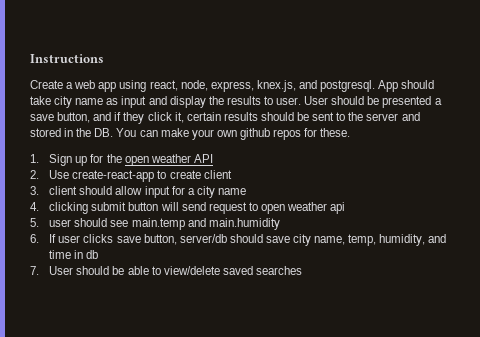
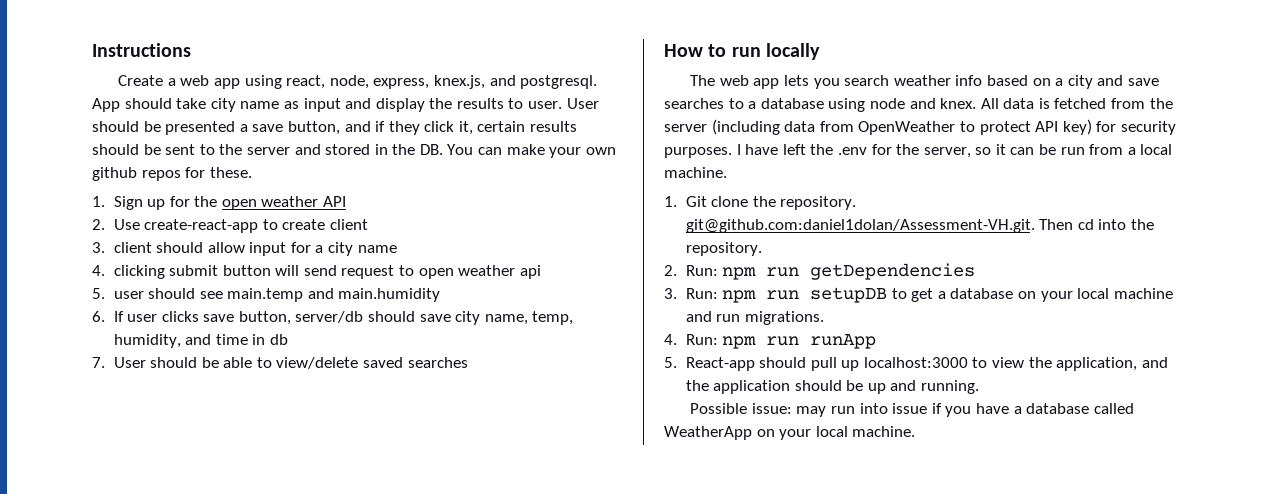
+ How to run locally
+ The web app lets you search weather info based on a city and save searches to a database using node and knex. All data is fetched from the server (including data from OpenWeather to protect API key) for security purposes. I have left the .env for the server, so it can be run from a local machine.
+ 1. Git clone the repository. git@github.com:daniel1dolan/Assessment-VH.git. Then cd into the repository.
+ 2. Run: npm run getDependencies
+ 3. Run: npm run setupDB to get a database on your local machine and run migrations.
+ 4. Run: npm run runApp
+ 5. React-app should pull up localhost:3000 to view the application, and the application should be up and running.
+ Possible issue: may run into issue if you have a database called WeatherApp on your local machine.

